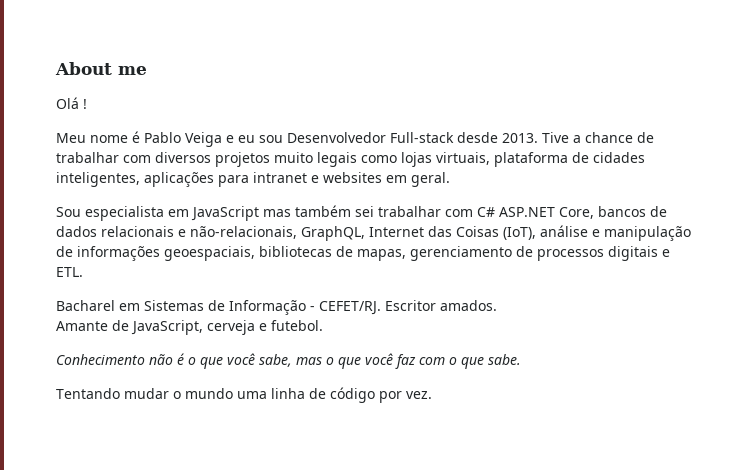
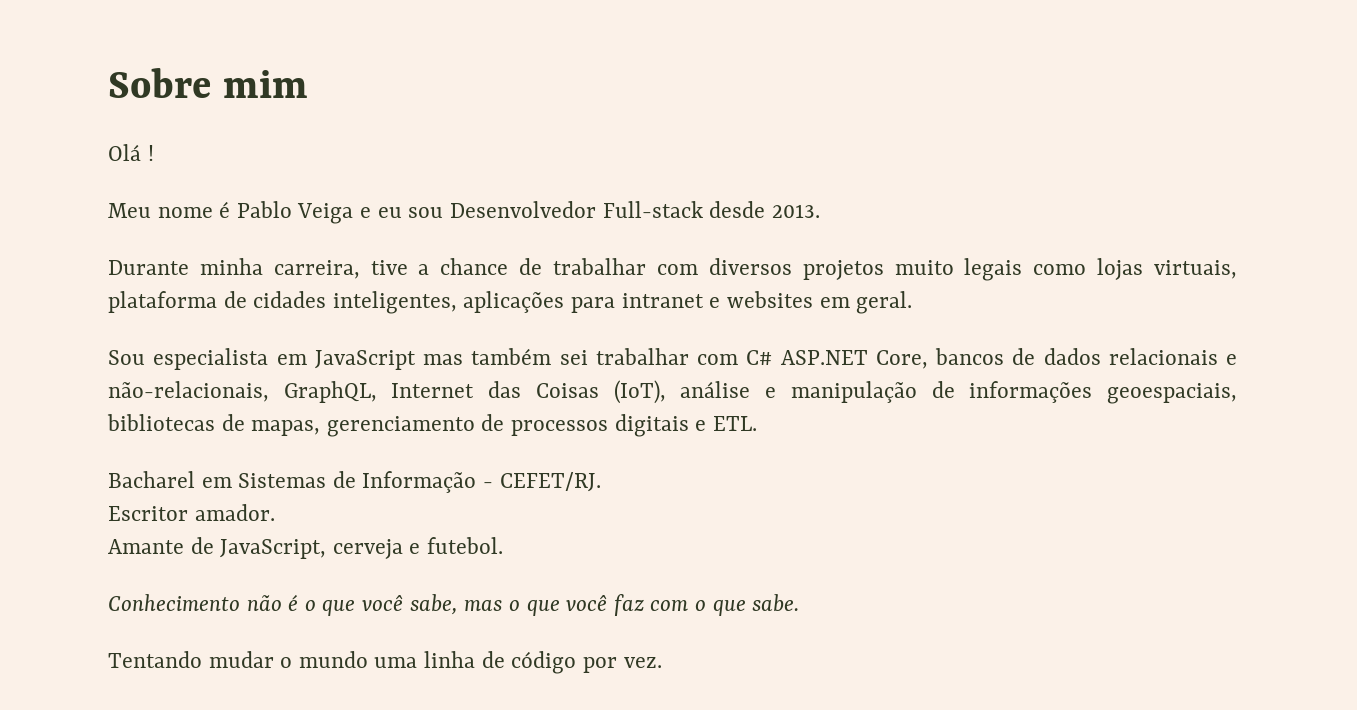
- About me
+ Sobre mim
- Meu nome é Pablo Veiga e eu sou Desenvolvedor Full-stack desde 2013. Tive a chance de trabalhar com diversos projetos muito legais como lojas virtuais, plataforma de cidades inteligentes, aplicações para intranet e websites em geral.
+ Meu nome é Pablo Veiga e eu sou Desenvolvedor Full-stack desde 2013.
+ Durante minha carreira, tive a chance de trabalhar com diversos projetos muito legais como lojas virtuais, plataforma de cidades inteligentes, aplicações para intranet e websites em geral.
- Bacharel em Sistemas de Informação - CEFET/RJ. Escritor amados.
+ Bacharel em Sistemas de Informação - CEFET/RJ.
+ Escritor amador.

